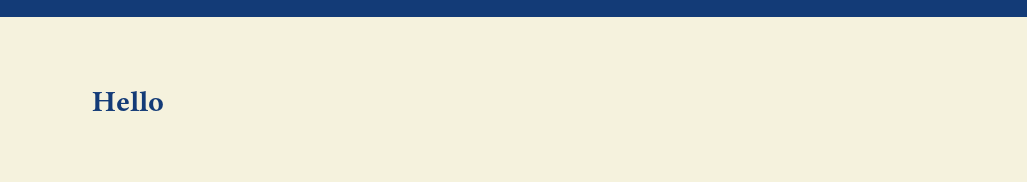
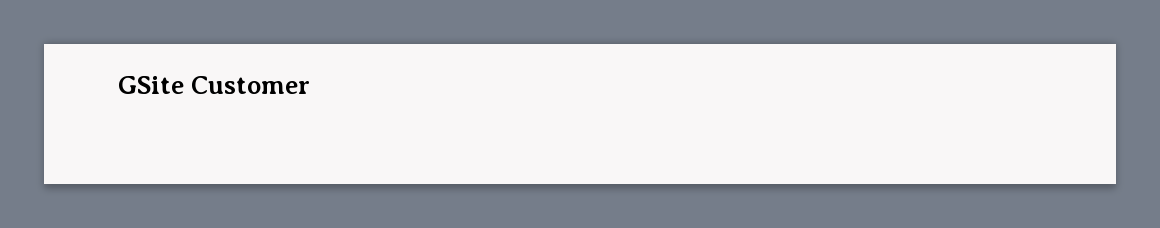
- Hello
+ GSite Customer

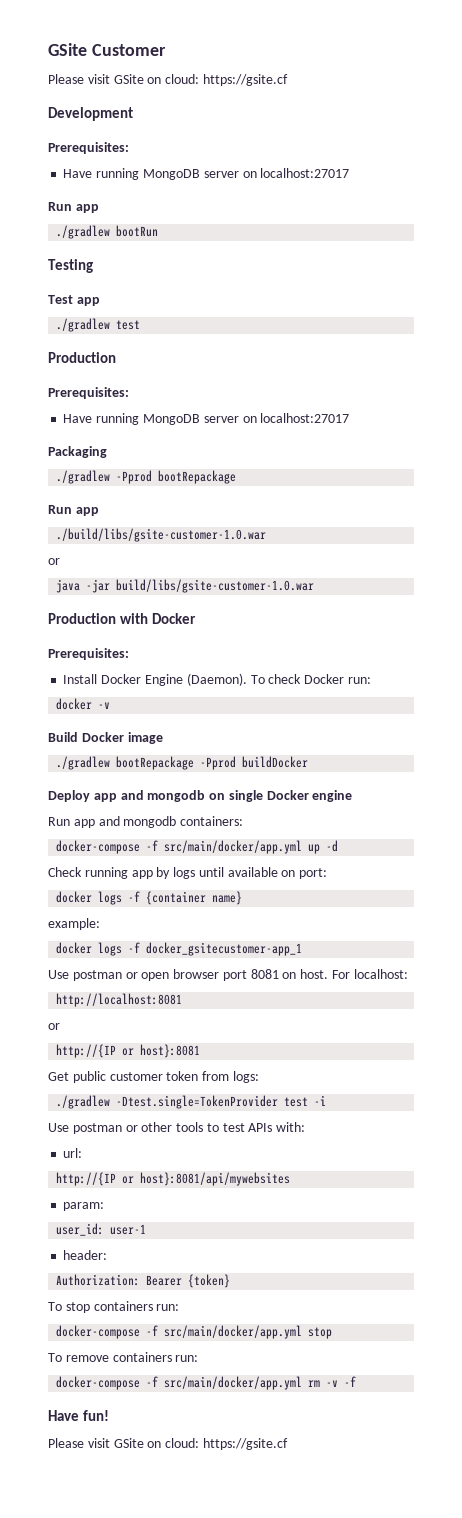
  GSite Customer
+ Please visit GSite on cloud: https://gsite.cf
+ Development
+ Prerequisites:
+ Have running MongoDB server on localhost:27017
+ Run app
+ ./gradlew bootRun
+ Testing
+ Test app
+ ./gradlew test
+ Production
+ Prerequisites:
+ Have running MongoDB server on localhost:27017
+ Packaging
+ ./gradlew -Pprod bootRepackage
+ Run app
+ ./build/libs/gsite-customer-1.0.war
+ or
+ java -jar build/libs/gsite-customer-1.0.war
+ Production with Docker
+ Prerequisites:
+ Install Docker Engine (Daemon). To check Docker run:
+ docker -v
+ Build Docker image
+ ./gradlew bootRepackage -Pprod buildDocker
+ Deploy app and mongodb on single Docker engine
+ Run app and mongodb containers:
+ docker-compose -f src/main/docker/app.yml up -d
+ Check running app by logs until available on port:
+ docker logs -f {container name}
+ example:
+ docker logs -f docker_gsitecustomer-app_1
+ Use postman or open browser port 8081 on host. For localhost:
+ http://localhost:8081
+ or
+ http://{IP or host}:8081
+ Get public customer token from logs:
+ ./gradlew -Dtest.single=TokenProvider test -i
+ Use postman or other tools to test APIs with:
+ url:
+ http://{IP or host}:8081/api/mywebsites
+ param:
+ user_id: user-1
+ header:
+ Authorization: Bearer {token}
+ To stop containers run:
+ docker-compose -f src/main/docker/app.yml stop
+ To remove containers run:
+ docker-compose -f src/main/docker/app.yml rm -v -f
+ Have fun!
+ Please visit GSite on cloud: https://gsite.cf

